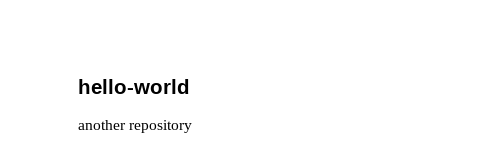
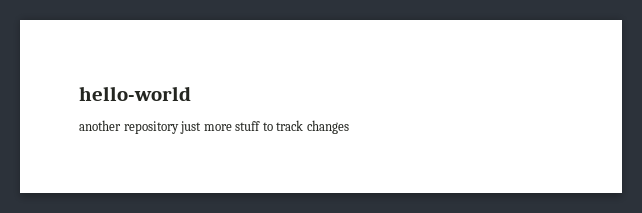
- another repository
+ another repository just more stuff to track changes

